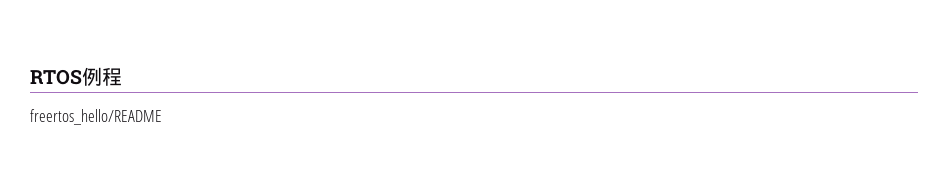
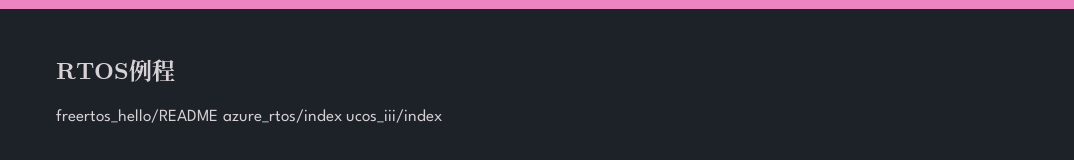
- freertos_hello/README
+ freertos_hello/README azure_rtos/index ucos_iii/index

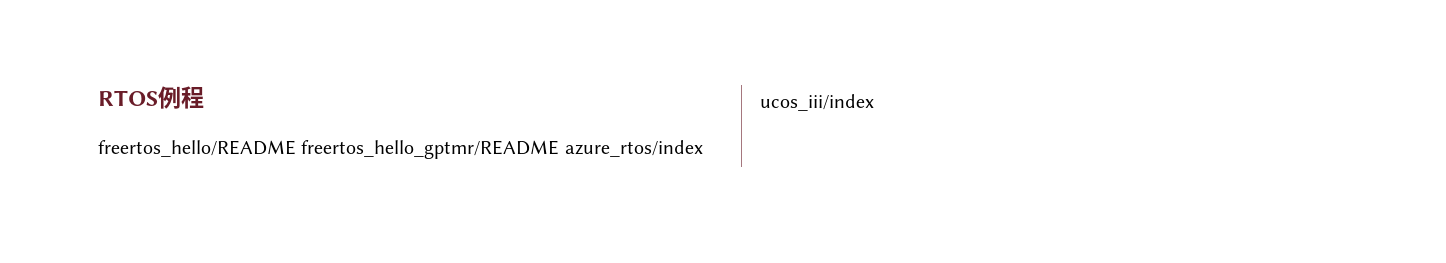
- freertos_hello/README azure_rtos/index ucos_iii/index
+ freertos_hello/README freertos_hello_gptmr/README azure_rtos/index ucos_iii/index

